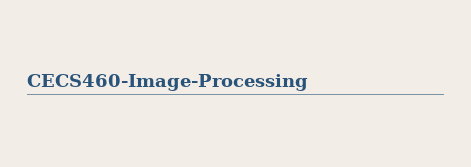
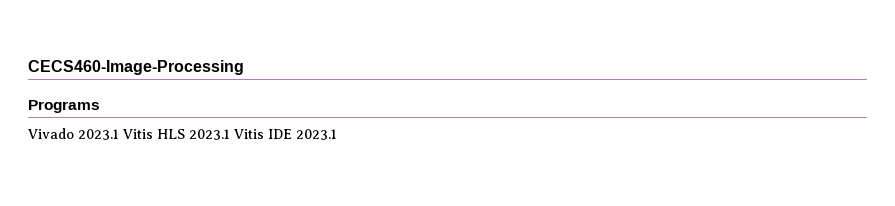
+ Programs
+ Vivado 2023.1 Vitis HLS 2023.1 Vitis IDE 2023.1

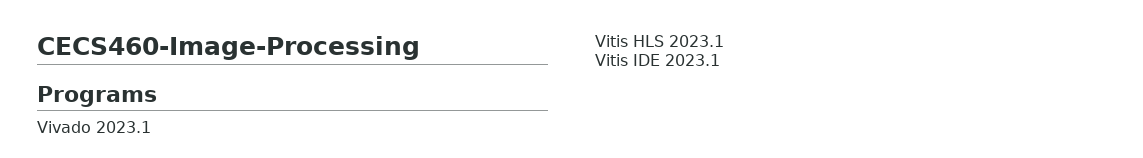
- Vivado 2023.1 Vitis HLS 2023.1 Vitis IDE 2023.1
+ Vivado 2023.1
+ Vitis HLS 2023.1
+ Vitis IDE 2023.1

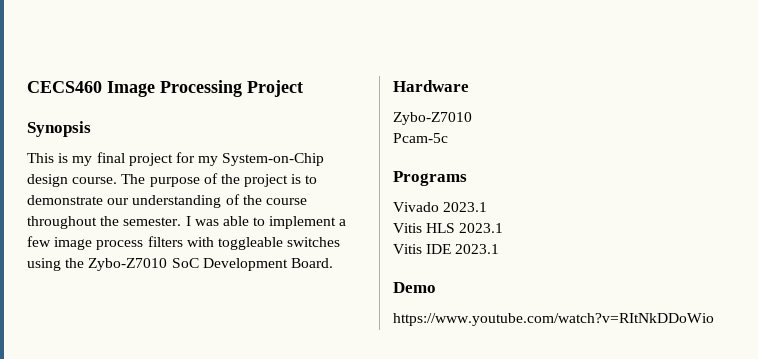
- CECS460-Image-Processing
+ CECS460 Image Processing Project
+ Synopsis
+ This is my final project for my System-on-Chip design course. The purpose of the project is to demonstrate our understanding of the course throughout the semester. I was able to implement a few image process filters with toggleable switches using the Zybo-Z7010 SoC Development Board.
+ Hardware
+ Zybo-Z7010
+ Pcam-5c
+ Demo
+ https://www.youtube.com/watch?v=RItNkDDoWio

